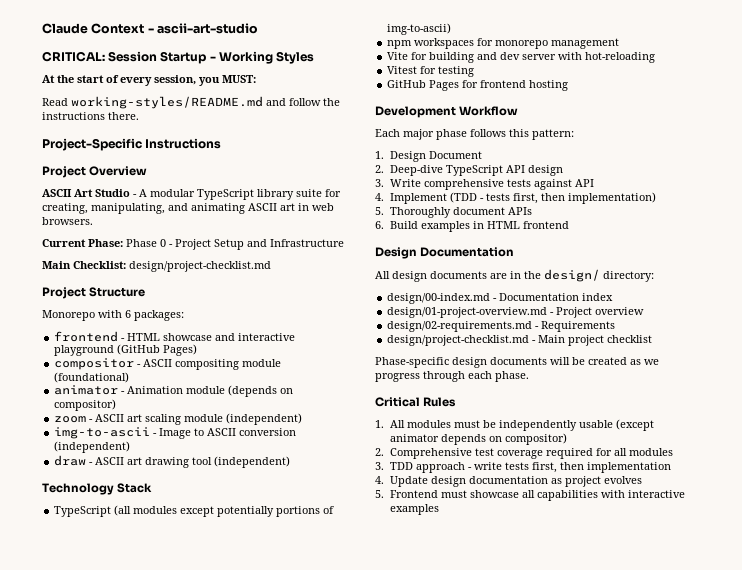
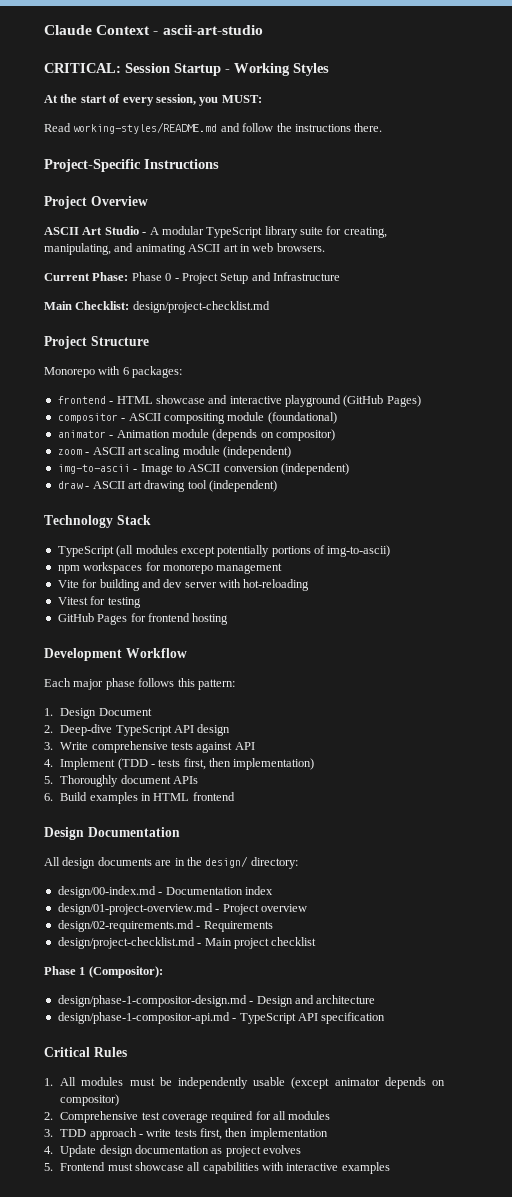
- Phase-specific design documents will be created as we progress through each phase.
+ Phase 1 (Compositor):
+ design/phase-1-compositor-design.md - Design and architecture
+ design/phase-1-compositor-api.md - TypeScript API specification

